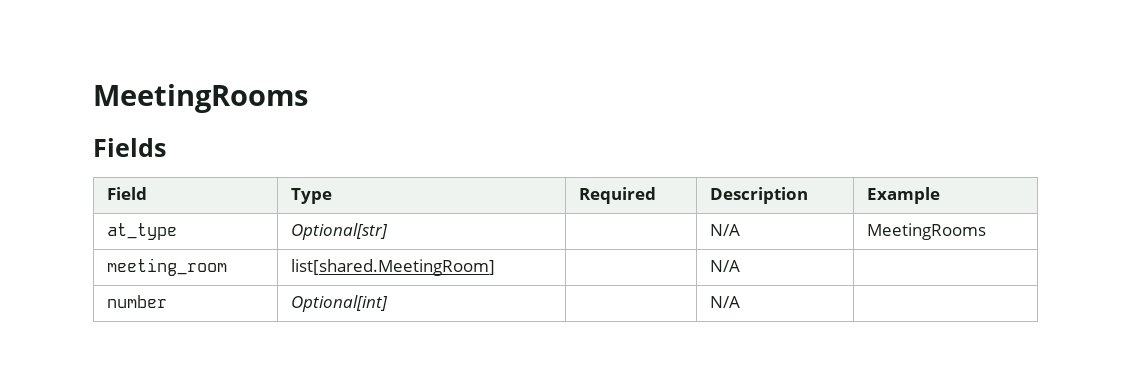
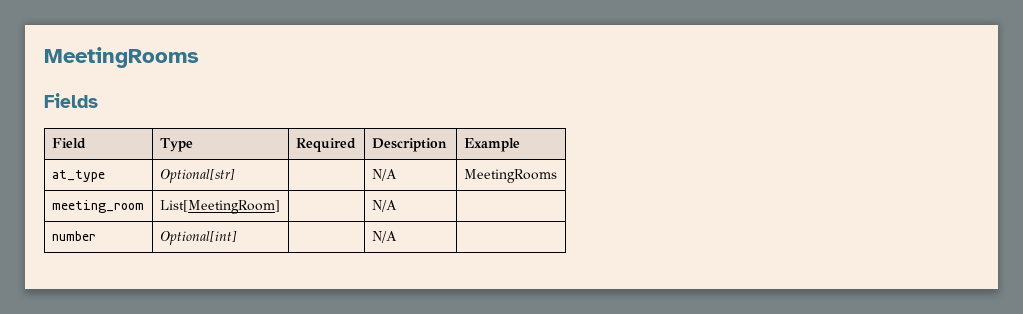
- meeting_room | list[shared.MeetingRoom] | | N/A |
+ meeting_room | List[MeetingRoom] | | N/A |

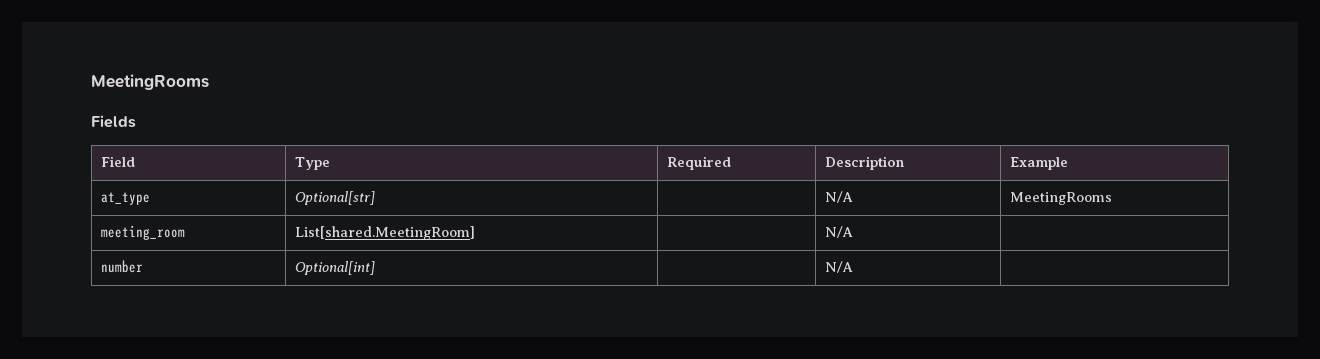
- meeting_room | List[MeetingRoom] | | N/A |
+ meeting_room | List[shared.MeetingRoom] | | N/A |

